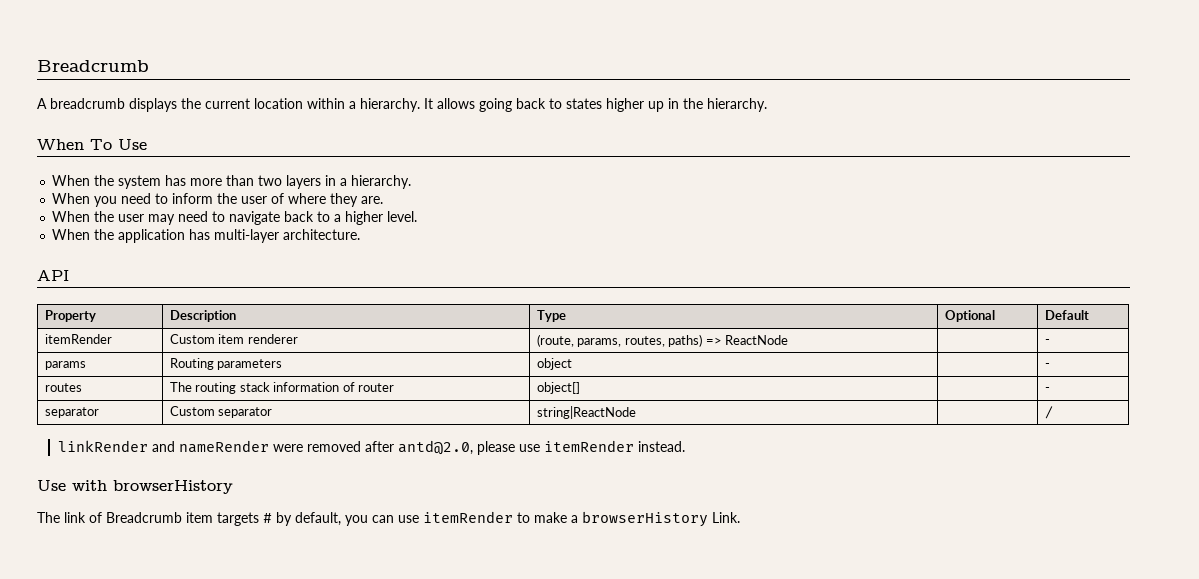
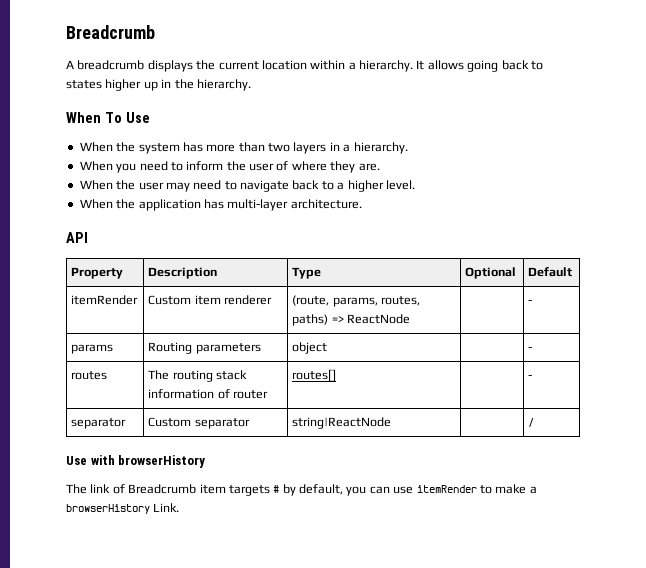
- routes | The routing stack information of router | object[] | | -
+ routes | The routing stack information of router | routes[] | | -
- linkRender and nameRender were removed after antd@2.0, please use itemRender instead.

